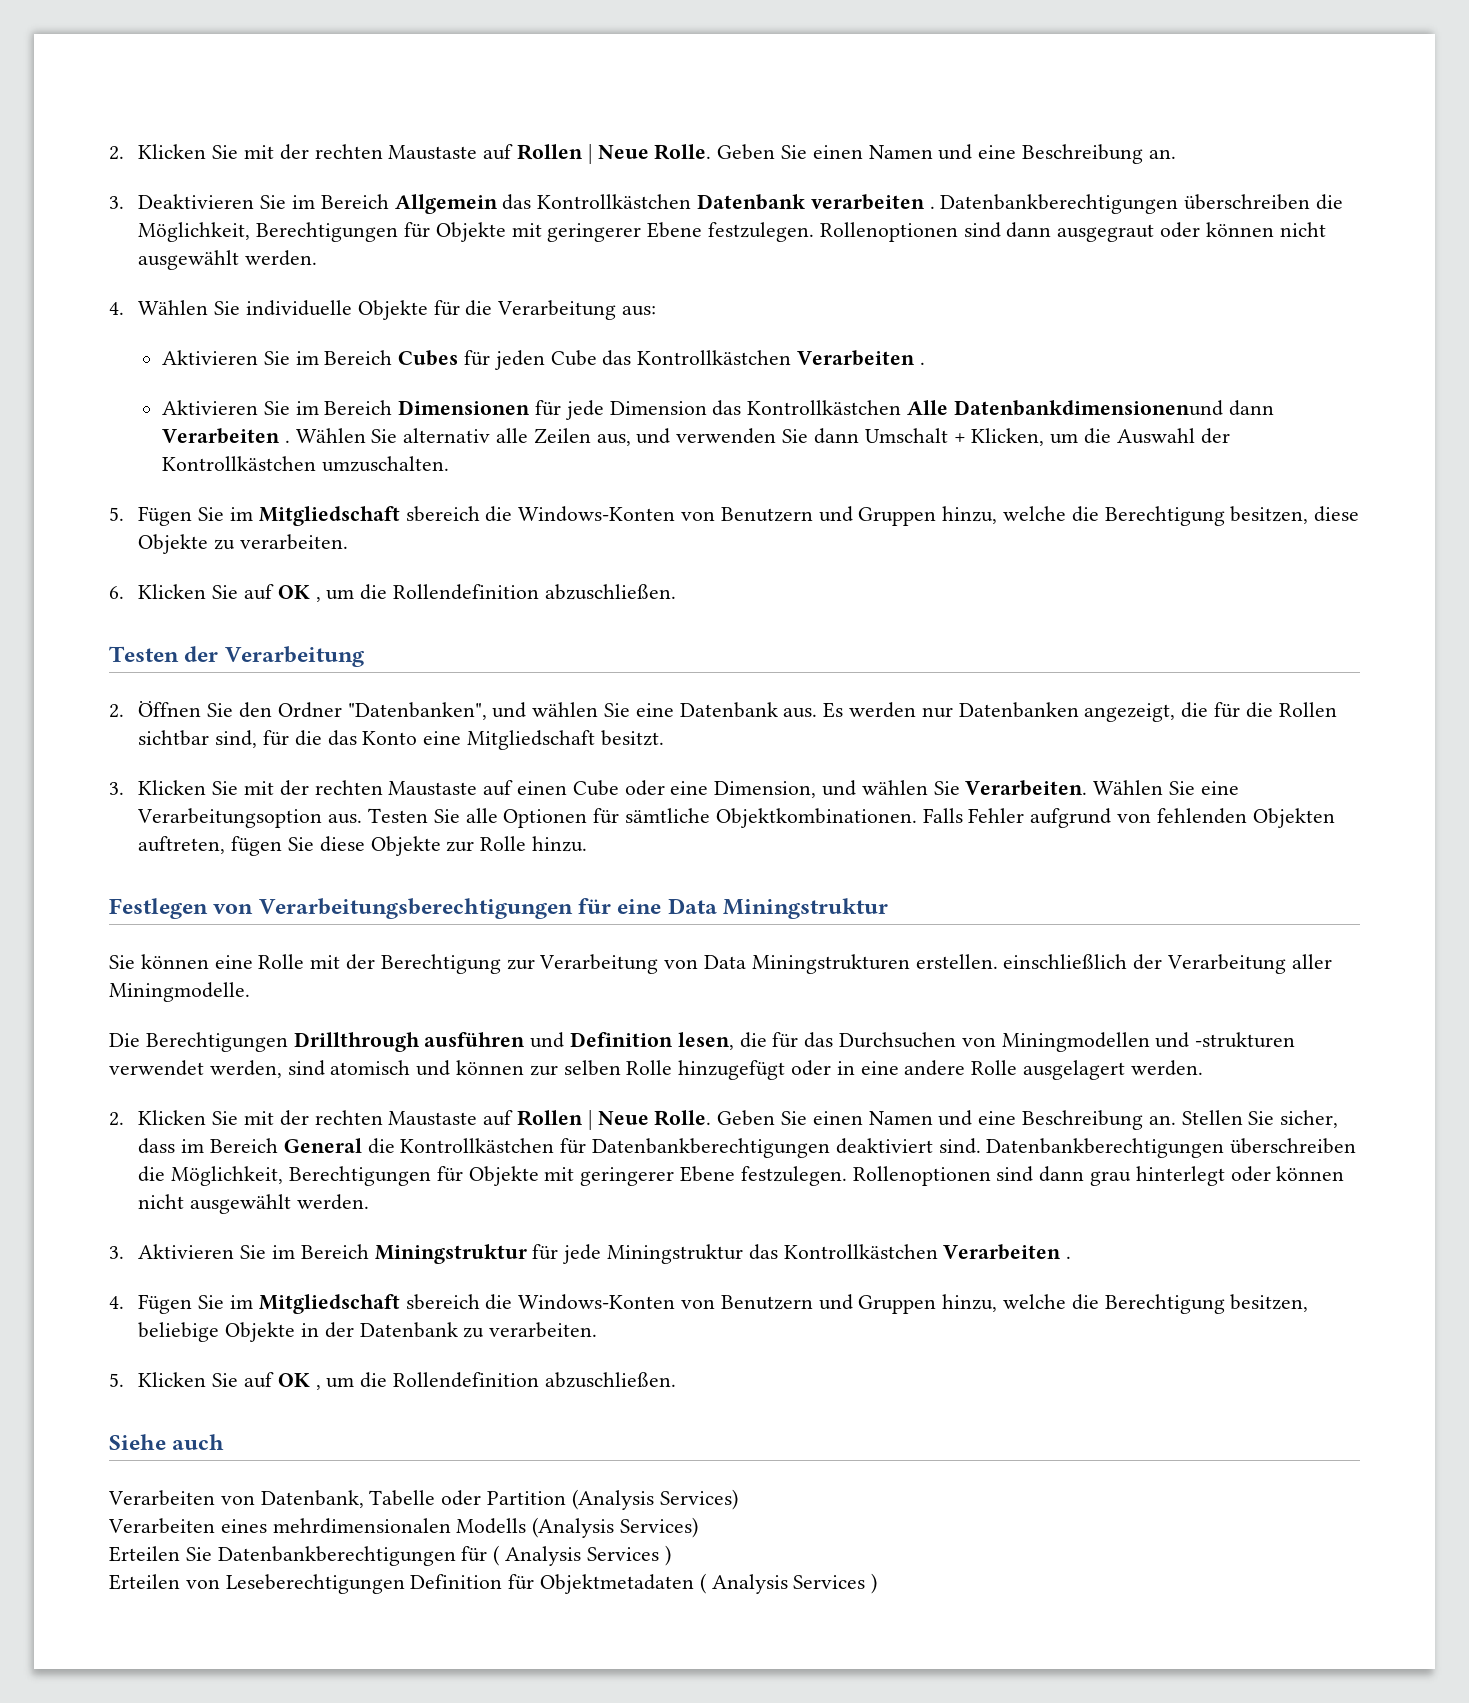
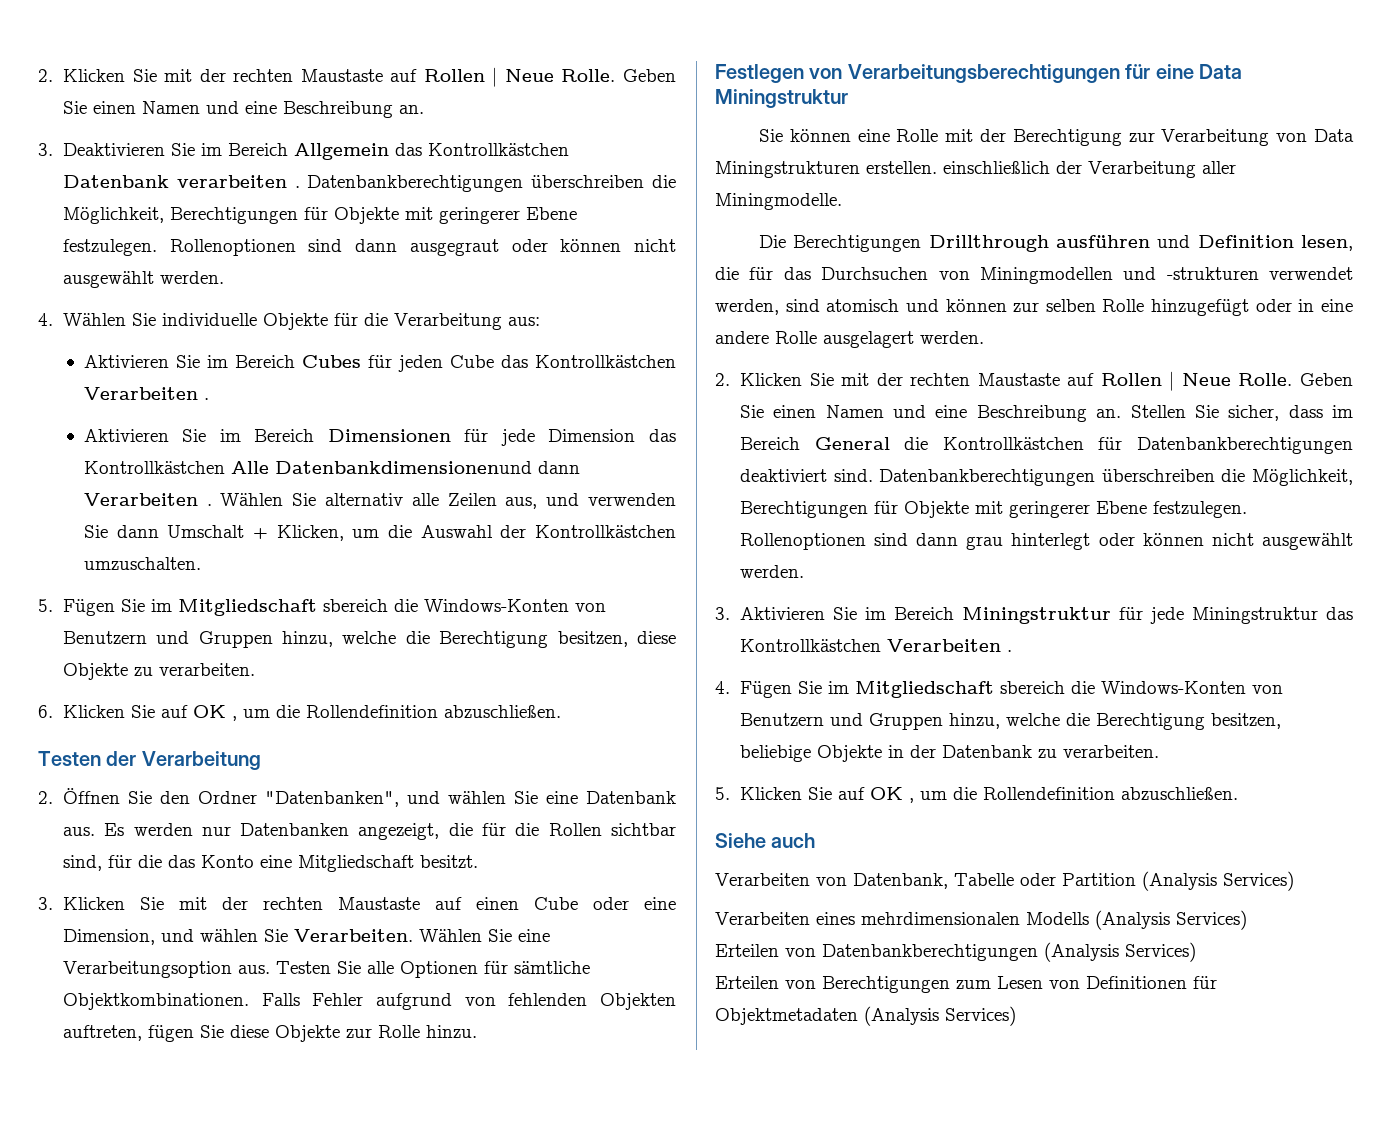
- Erteilen Sie Datenbankberechtigungen für ( Analysis Services )
- Erteilen von Leseberechtigungen Definition für Objektmetadaten ( Analysis Services )
+ Erteilen von Datenbankberechtigungen (Analysis Services)
+ Erteilen von Berechtigungen zum Lesen von Definitionen für Objektmetadaten (Analysis Services)

